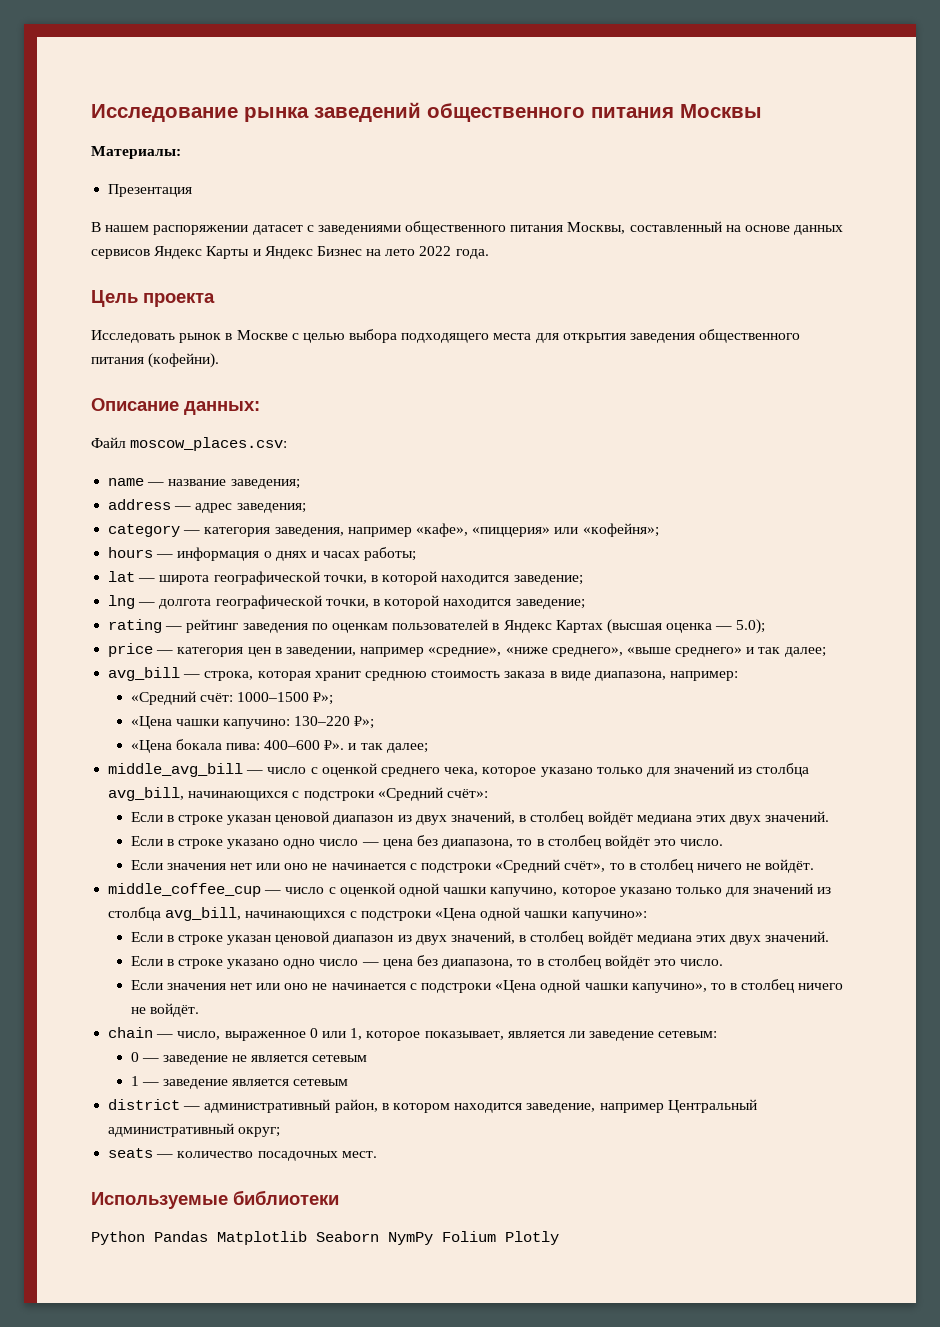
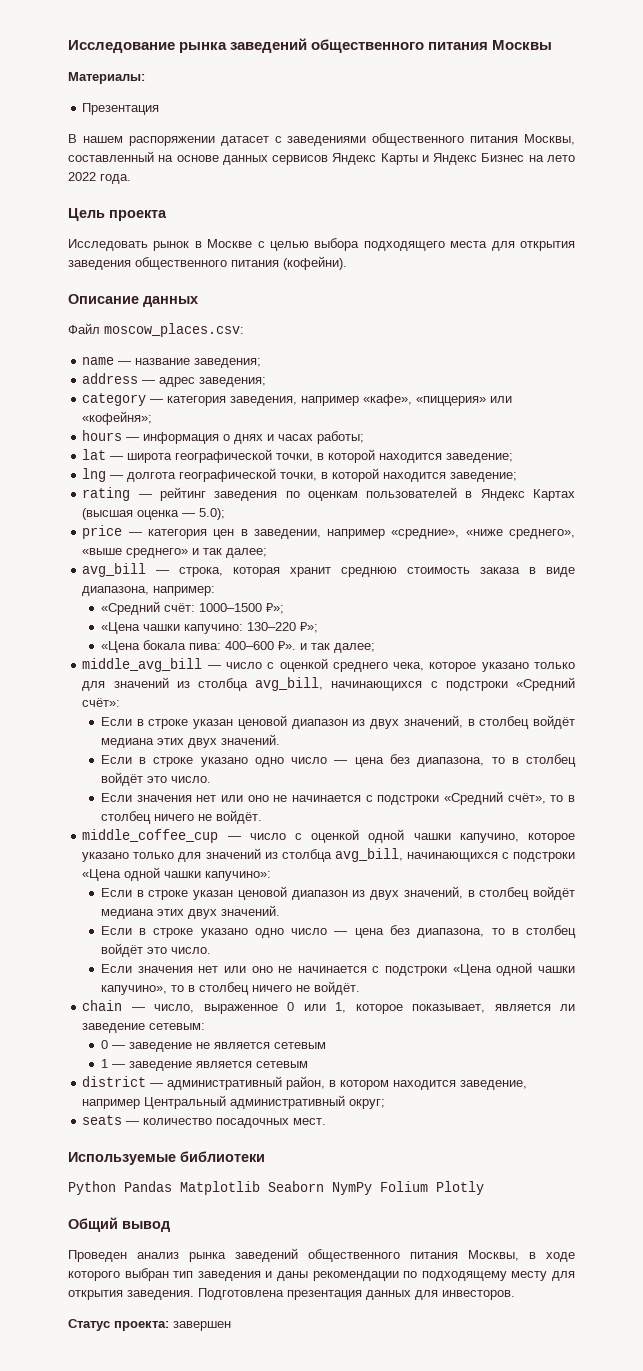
- Описание данных:
+ Описание данных
+ Общий вывод
+ Проведен анализ рынка заведений общественного питания Москвы, в ходе которого выбран тип заведения и даны рекомендации по подходящему месту для открытия заведения. Подготовлена презентация данных для инвесторов.
+ Статус проекта: завершен

